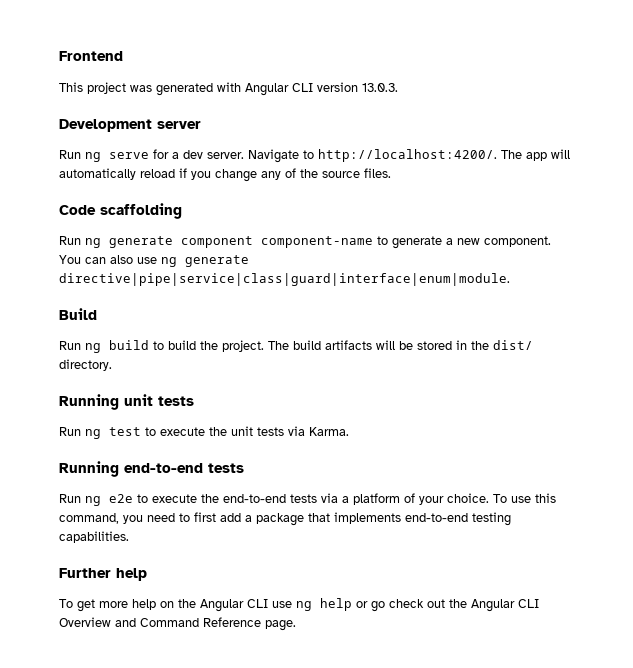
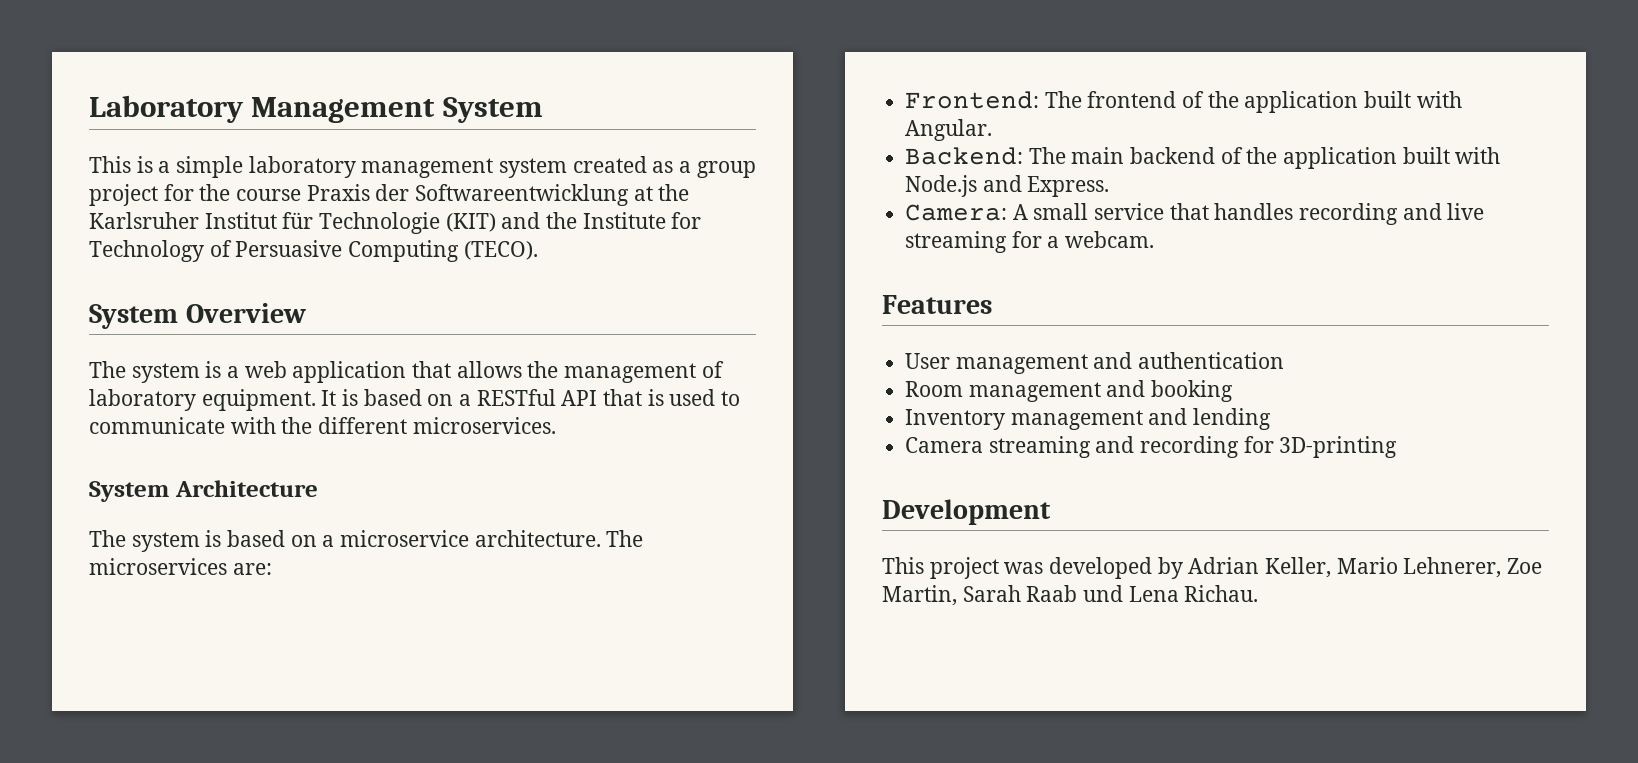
- Frontend
- This project was generated with Angular CLI version 13.0.3.
- Development server
- Run ng serve for a dev server. Navigate to http://localhost:4200/. The app will automatically reload if you change any of the source files.
- Code scaffolding
- Run ng generate component component-name to generate a new component. You can also use ng generate directive|pipe|service|class|guard|interface|enum|module.
- Build
- Run ng build to build the project. The build artifacts will be stored in the dist/ directory.
- Running unit tests
- Run ng test to execute the unit tests via Karma.
- Running end-to-end tests
- Run ng e2e to execute the end-to-end tests via a platform of your choice. To use this command, you need to first add a package that implements end-to-end testing capabilities.
- Further help
- To get more help on the Angular CLI use ng help or go check out the Angular CLI Overview and Command Reference page.
+ Laboratory Management System
+ This is a simple laboratory management system created as a group project for the course Praxis der Softwareentwicklung at the Karlsruher Institut für Technologie (KIT) and the Institute for Technology of Persuasive Computing (TECO).
+ System Overview
+ The system is a web application that allows the management of laboratory equipment. It is based on a RESTful API that is used to communicate with the different microservices.
+ System Architecture
+ The system is based on a microservice architecture. The microservices are:
+ Frontend: The frontend of the application built with Angular.
+ Backend: The main backend of the application built with Node.js and Express.
+ Camera: A small service that handles recording and live streaming for a webcam.
+ Features
+ User management and authentication
+ Room management and booking
+ Inventory management and lending
+ Camera streaming and recording for 3D-printing
+ Development
+ This project was developed by Adrian Keller, Mario Lehnerer, Zoe Martin, Sarah Raab und Lena Richau.

